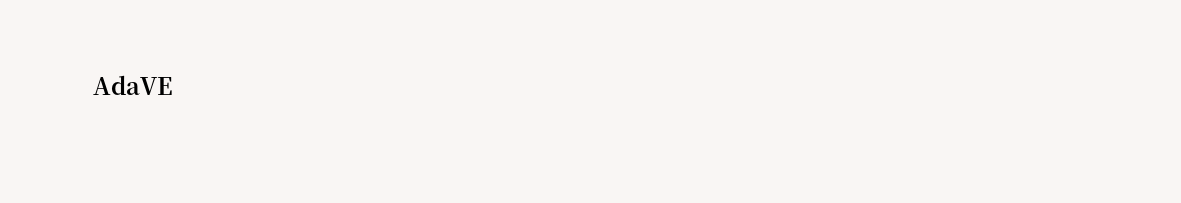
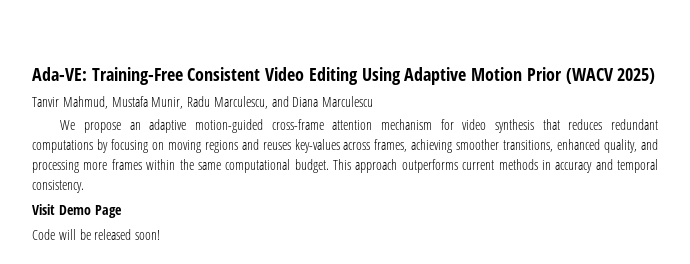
- AdaVE
+ Ada-VE: Training-Free Consistent Video Editing Using Adaptive Motion Prior (WACV 2025)
+ Tanvir Mahmud, Mustafa Munir, Radu Marculescu, and Diana Marculescu
+ We propose an adaptive motion-guided cross-frame attention mechanism for video synthesis that reduces redundant computations by focusing on moving regions and reuses key-values across frames, achieving smoother transitions, enhanced quality, and processing more frames within the same computational budget. This approach outperforms current methods in accuracy and temporal consistency.
+ Visit Demo Page
+ Code will be released soon!

